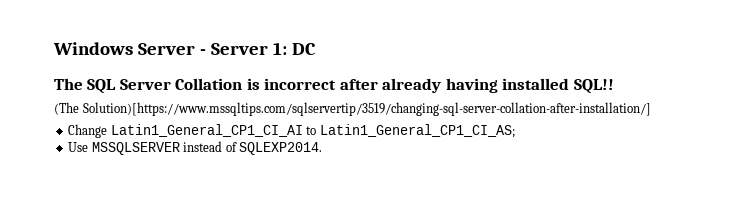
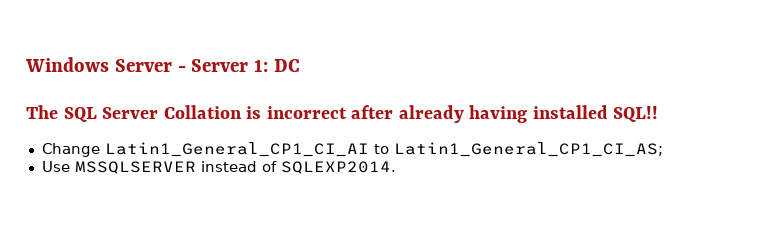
- (The Solution)[https://www.mssqltips.com/sqlservertip/3519/changing-sql-server-collation-after-installation/]

